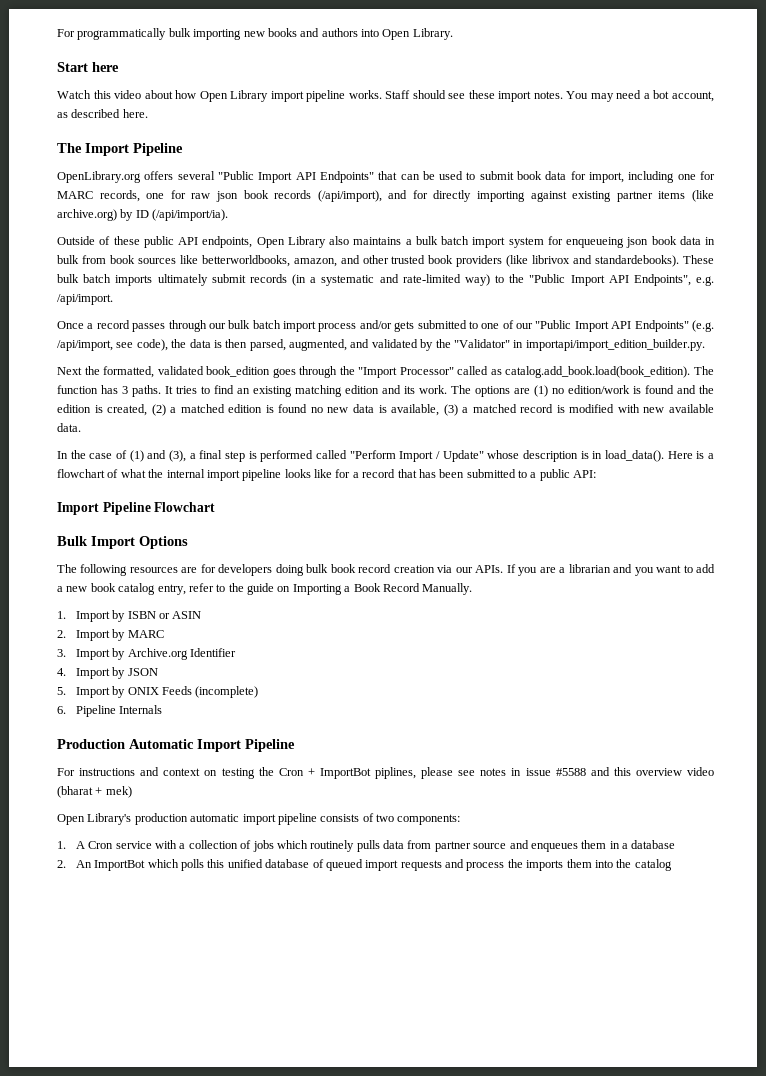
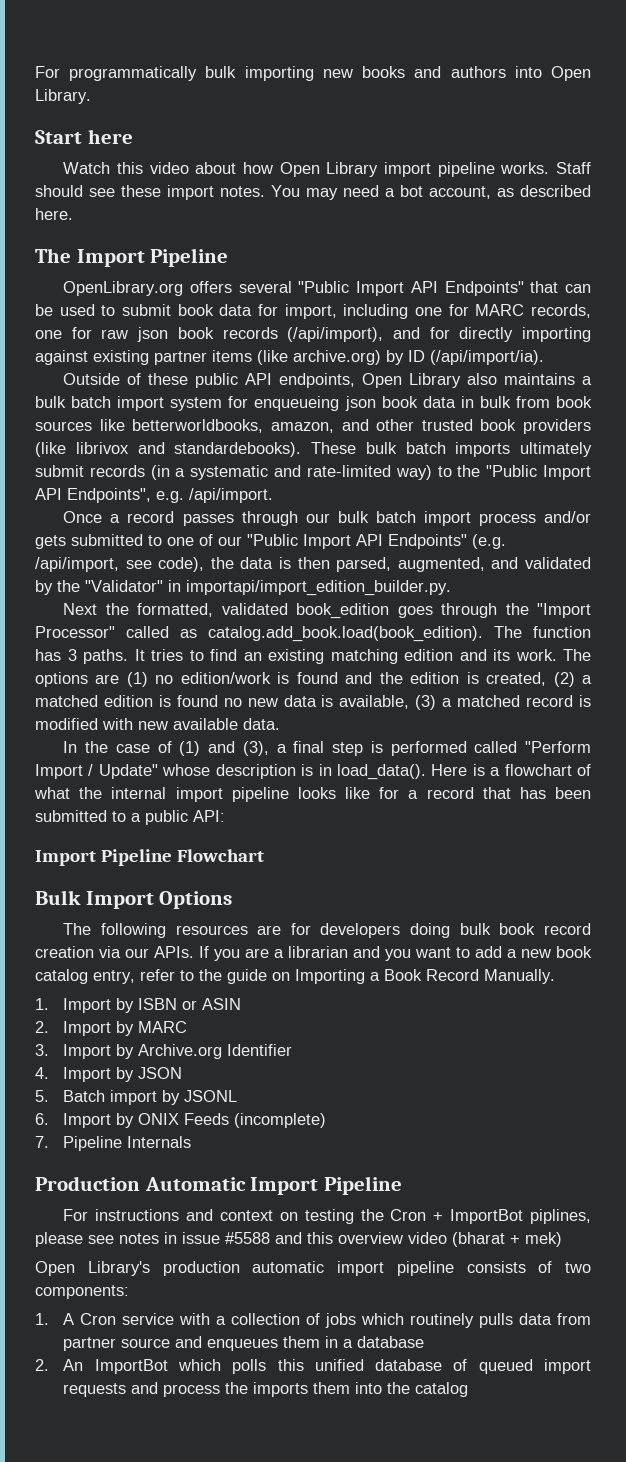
- 5. Import by ONIX Feeds (incomplete)
+ 5. Batch import by JSONL
+ 6. Import by ONIX Feeds (incomplete)
- 6. Pipeline Internals
+ 7. Pipeline Internals

